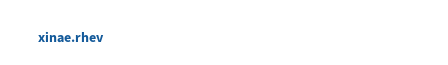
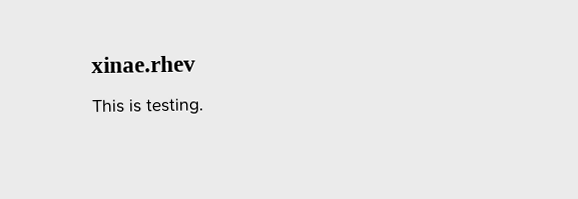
+ This is testing.

